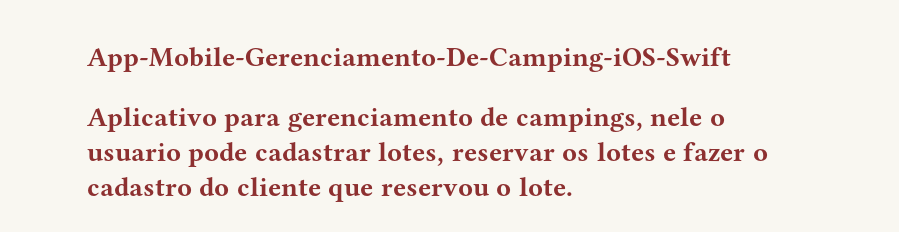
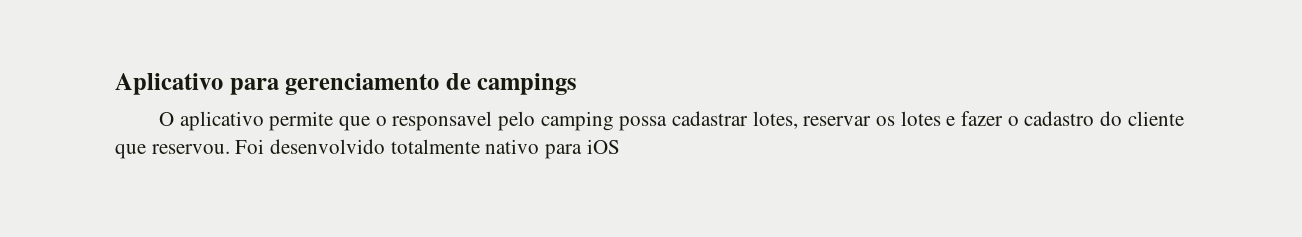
- App-Mobile-Gerenciamento-De-Camping-iOS-Swift
- Aplicativo para gerenciamento de campings, nele o usuario pode cadastrar lotes, reservar os lotes e fazer o cadastro do cliente que reservou o lote.
+ Aplicativo para gerenciamento de campings
+ O aplicativo permite que o responsavel pelo camping possa cadastrar lotes, reservar os lotes e fazer o cadastro do cliente que reservou. Foi desenvolvido totalmente nativo para iOS

